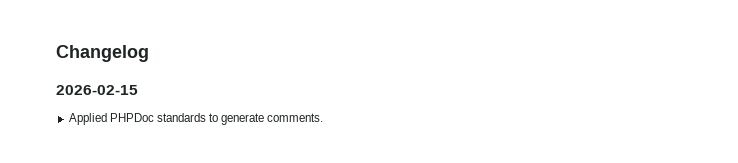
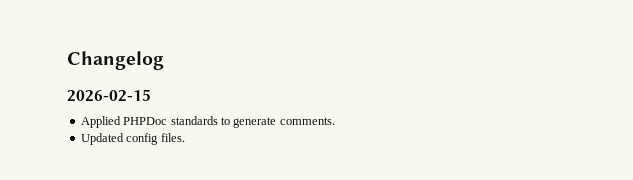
+ Updated config files.

